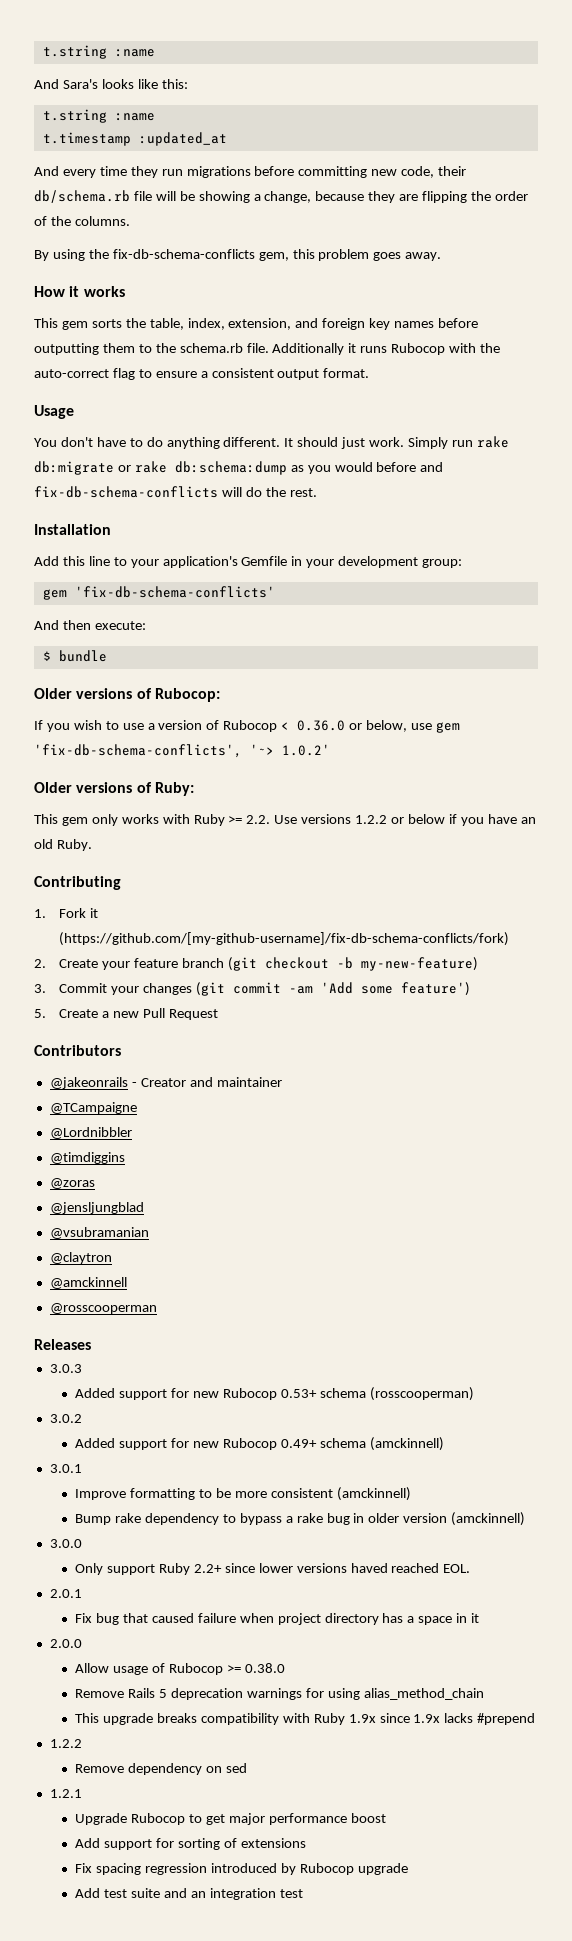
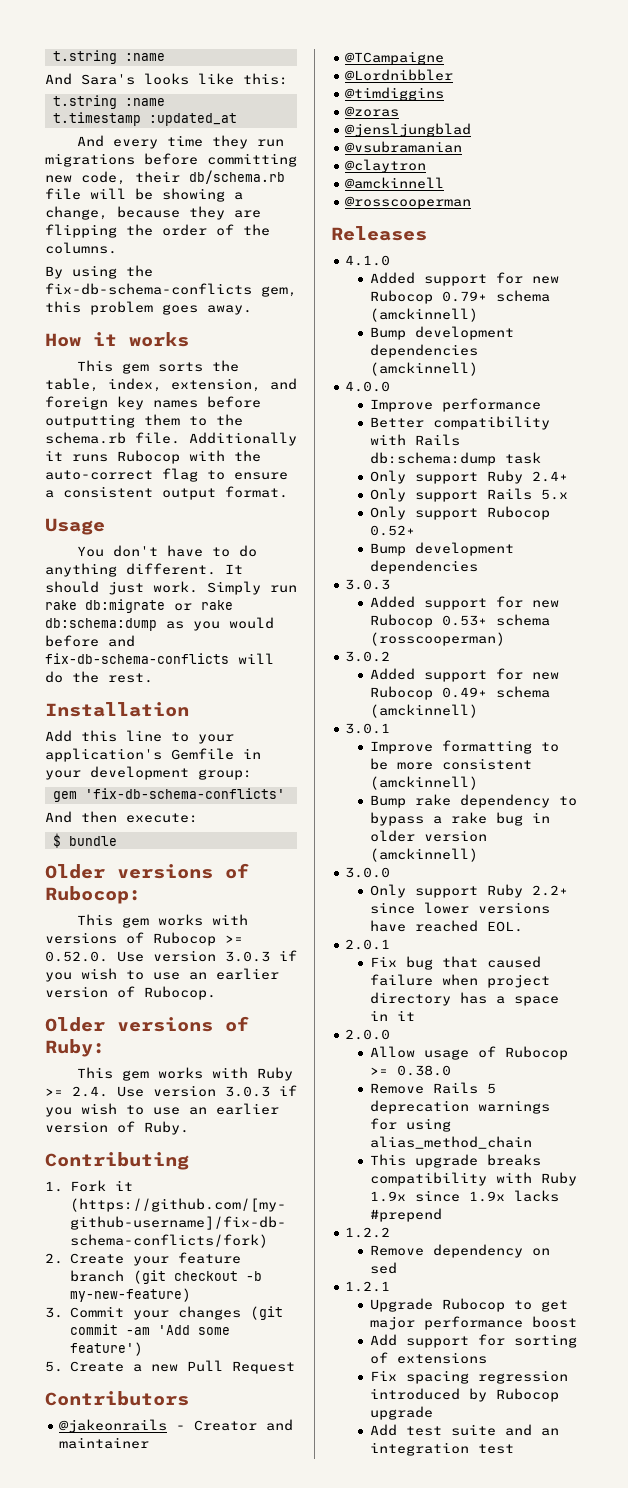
- If you wish to use a version of Rubocop < 0.36.0 or below, use gem 'fix-db-schema-conflicts', '~> 1.0.2'
+ This gem works with versions of Rubocop >= 0.52.0. Use version 3.0.3 if you wish to use an earlier version of Rubocop.
- This gem only works with Ruby >= 2.2. Use versions 1.2.2 or below if you have an old Ruby.
+ This gem works with Ruby >= 2.4. Use version 3.0.3 if you wish to use an earlier version of Ruby.
+ 4.1.0
+ Added support for new Rubocop 0.79+ schema (amckinnell)
+ Bump development dependencies (amckinnell)
+ 4.0.0
+ Improve performance
+ Better compatibility with Rails db:schema:dump task
+ Only support Ruby 2.4+
+ Only support Rails 5.x
+ Only support Rubocop 0.52+
+ Bump development dependencies
- Only support Ruby 2.2+ since lower versions haved reached EOL.
+ Only support Ruby 2.2+ since lower versions have reached EOL.

